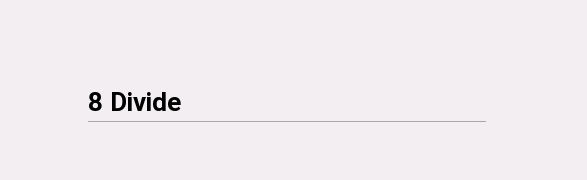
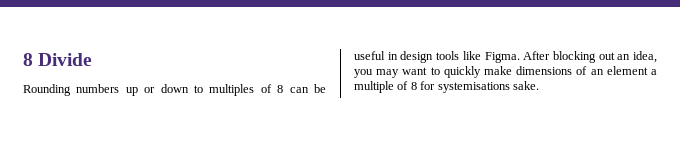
+ Rounding numbers up or down to multiples of 8 can be useful in design tools like Figma. After blocking out an idea, you may want to quickly make dimensions of an element a multiple of 8 for systemisations sake.

